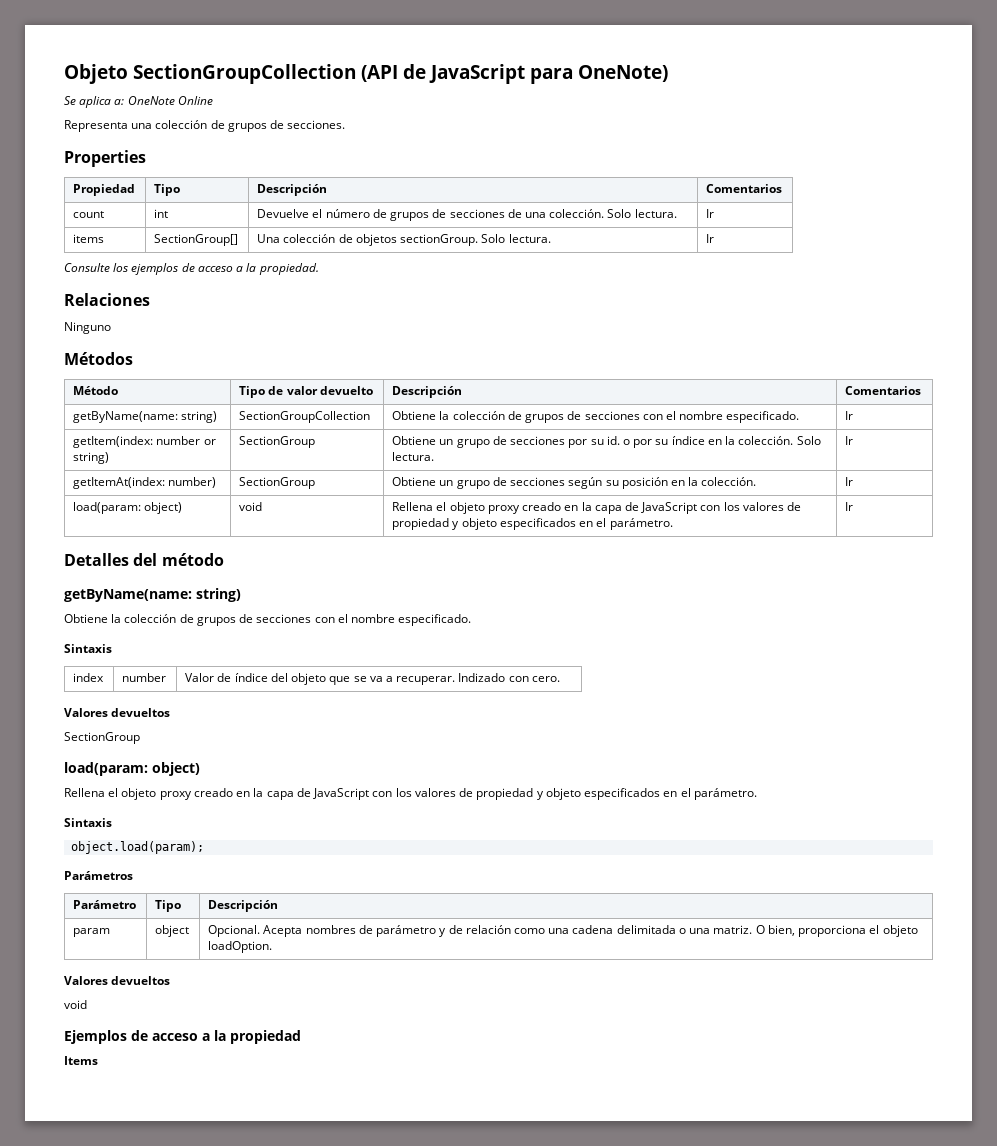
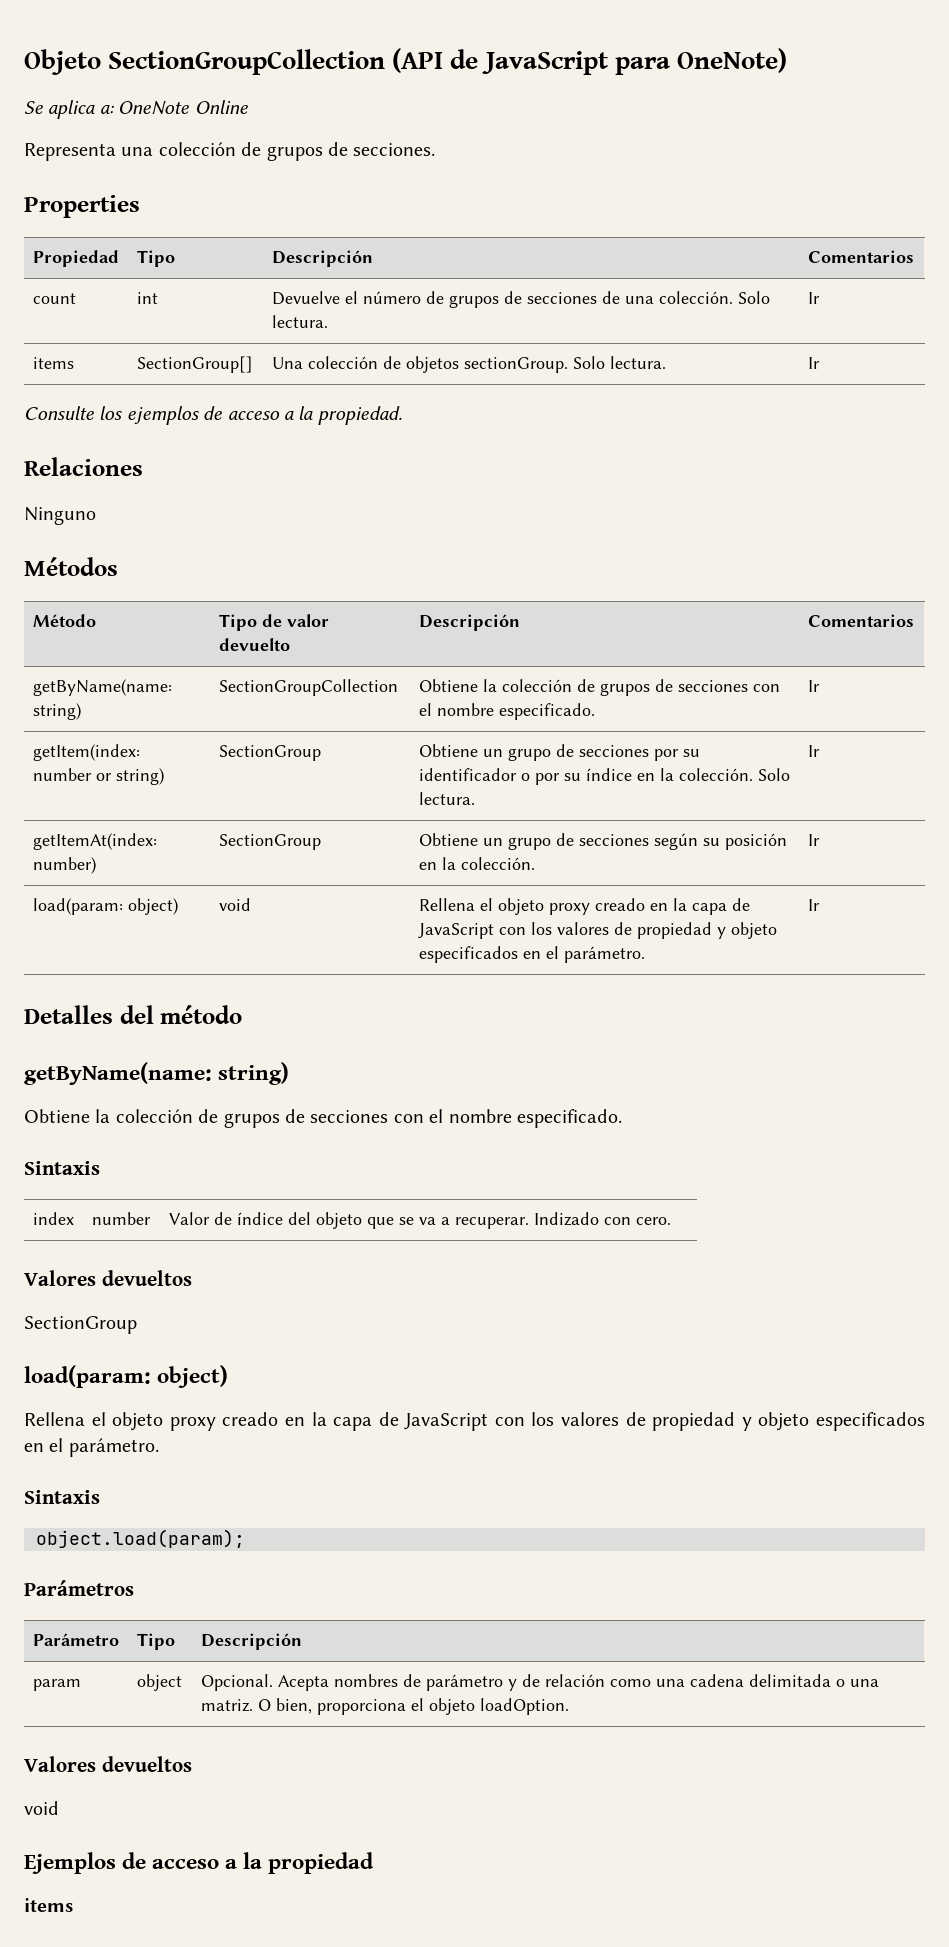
- getItem(index: number or string) | SectionGroup | Obtiene un grupo de secciones por su id. o por su índice en la colección. Solo lectura. | Ir
+ getItem(index: number or string) | SectionGroup | Obtiene un grupo de secciones por su identificador o por su índice en la colección. Solo lectura. | Ir
  Ejemplos de acceso a la propiedad
- Items
+ items

